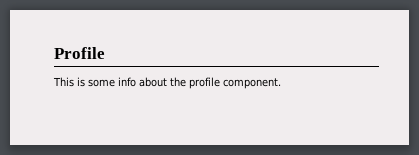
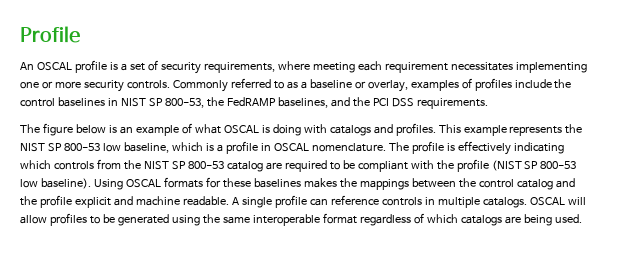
- This is some info about the profile component.
+ An OSCAL profile is a set of security requirements, where meeting each requirement necessitates implementing one or more security controls. Commonly referred to as a baseline or overlay, examples of profiles include the control baselines in NIST SP 800-53, the FedRAMP baselines, and the PCI DSS requirements.
+ The figure below is an example of what OSCAL is doing with catalogs and profiles. This example represents the NIST SP 800-53 low baseline, which is a profile in OSCAL nomenclature. The profile is effectively indicating which controls from the NIST SP 800-53 catalog are required to be compliant with the profile (NIST SP 800-53 low baseline). Using OSCAL formats for these baselines makes the mappings between the control catalog and the profile explicit and machine readable. A single profile can reference controls in multiple catalogs. OSCAL will allow profiles to be generated using the same interoperable format regardless of which catalogs are being used.

